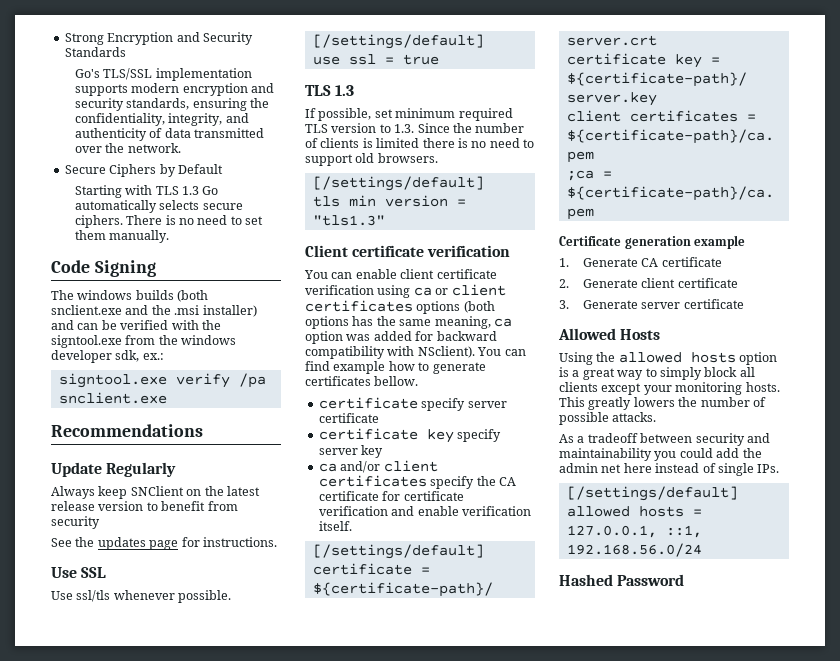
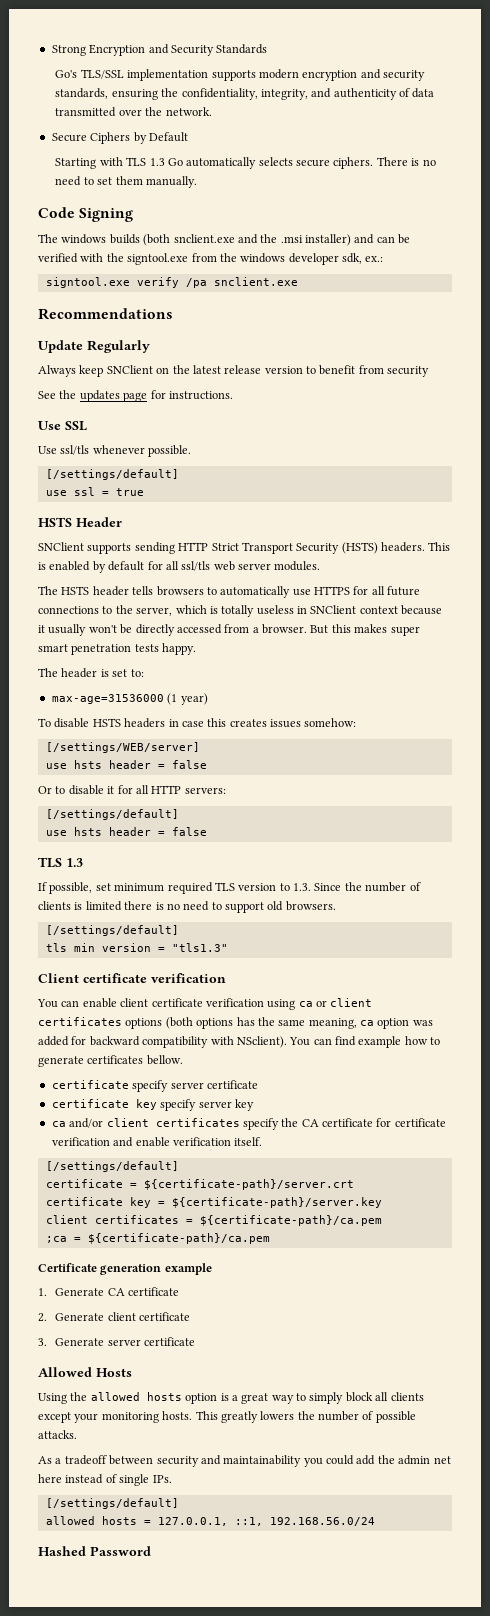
+ HSTS Header
+ SNClient supports sending HTTP Strict Transport Security (HSTS) headers. This is enabled by default for all ssl/tls web server modules.
+ The HSTS header tells browsers to automatically use HTTPS for all future connections to the server, which is totally useless in SNClient context because it usually won't be directly accessed from a browser. But this makes super smart penetration tests happy.
+ The header is set to:
+ max-age=31536000 (1 year)
+ To disable HSTS headers in case this creates issues somehow:
+ [/settings/WEB/server]
+ use hsts header = false
+ Or to disable it for all HTTP servers:
+ [/settings/default]
+ use hsts header = false

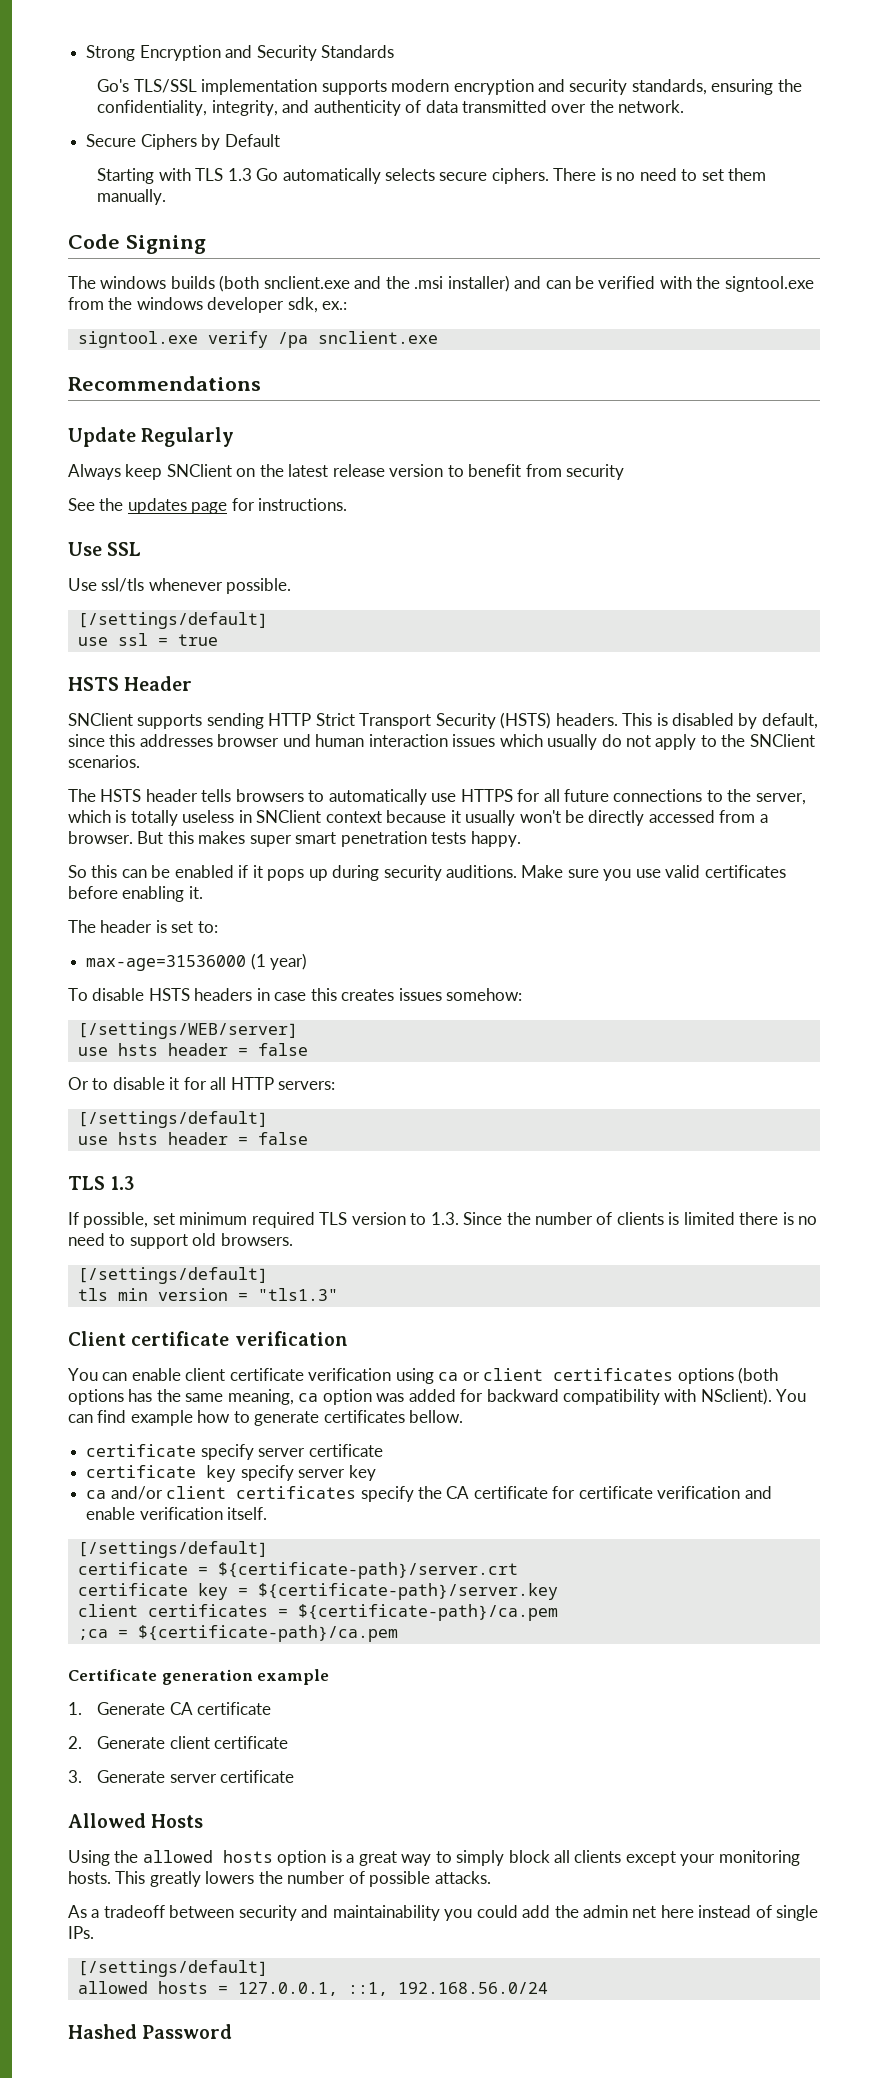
- This is enabled by default for all ssl/tls web server modules.
+ This is disabled by default, since this addresses browser und human interaction issues which usually do not apply to the SNClient scenarios.
+ So this can be enabled if it pops up during security auditions. Make sure you use valid certificates before enabling it.

